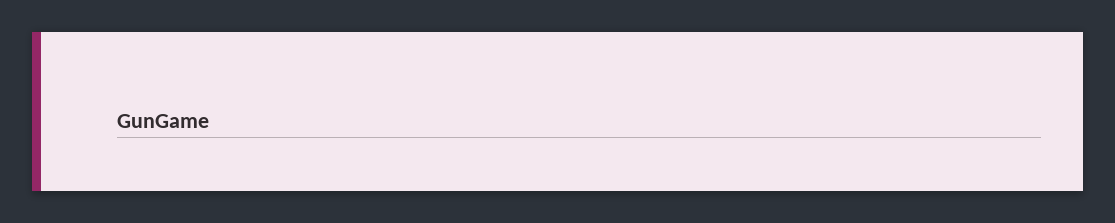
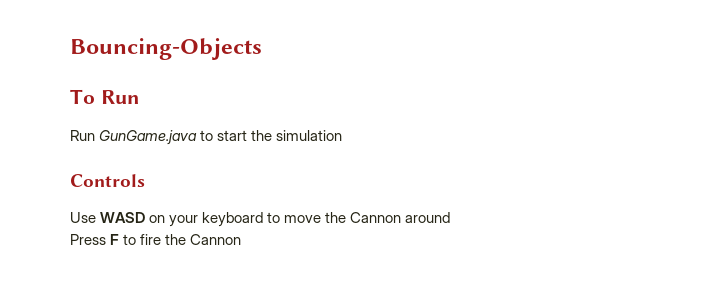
- GunGame
+ Bouncing-Objects
+ To Run
+ Run GunGame.java to start the simulation
+ Controls
+ Use WASD on your keyboard to move the Cannon around
+ Press F to fire the Cannon

